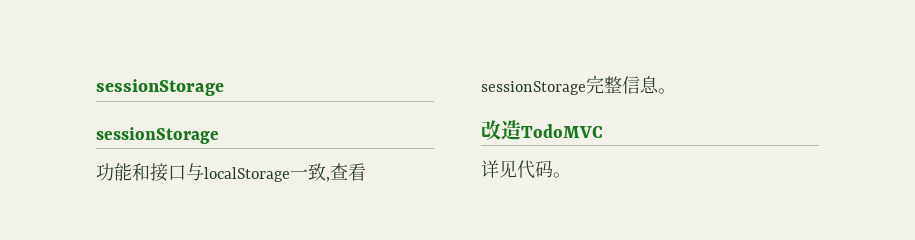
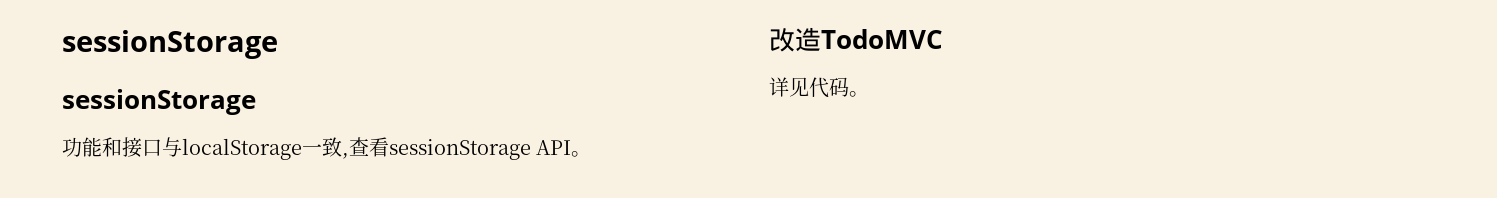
- 功能和接口与localStorage一致,查看sessionStorage完整信息。
+ 功能和接口与localStorage一致,查看sessionStorage API。

